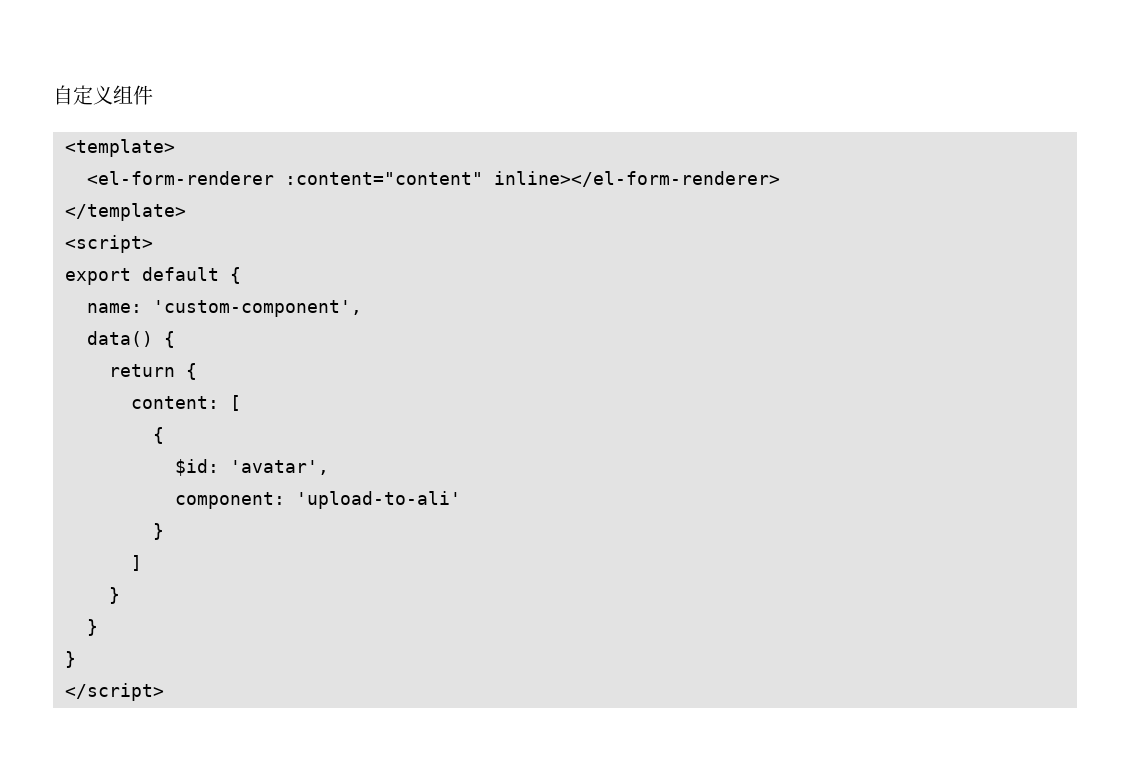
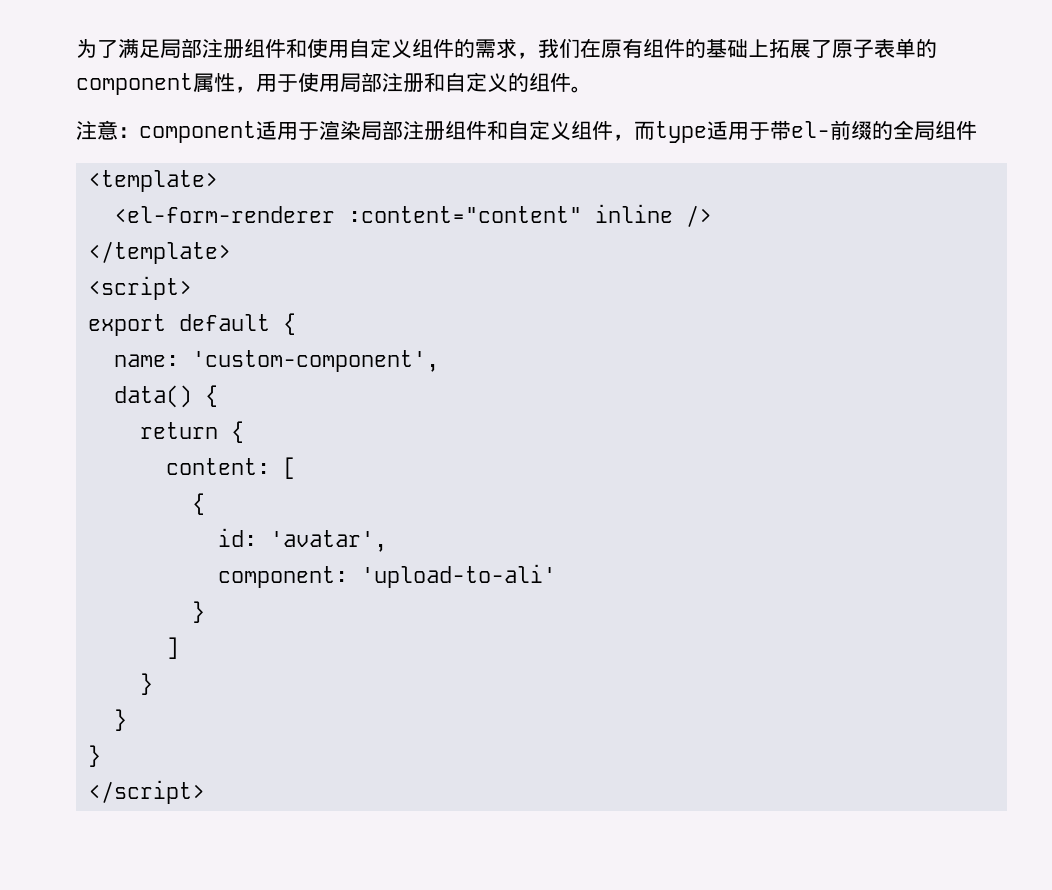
- 自定义组件
+ 为了满足局部注册组件和使用自定义组件的需求，我们在原有组件的基础上拓展了原子表单的component属性，用于使用局部注册和自定义的组件。
+ 注意：component适用于渲染局部注册组件和自定义组件，而type适用于带el-前缀的全局组件
- <el-form-renderer :content="content" inline></el-form-renderer>
+ <el-form-renderer :content="content" inline />
- $id: 'avatar',
+ id: 'avatar',

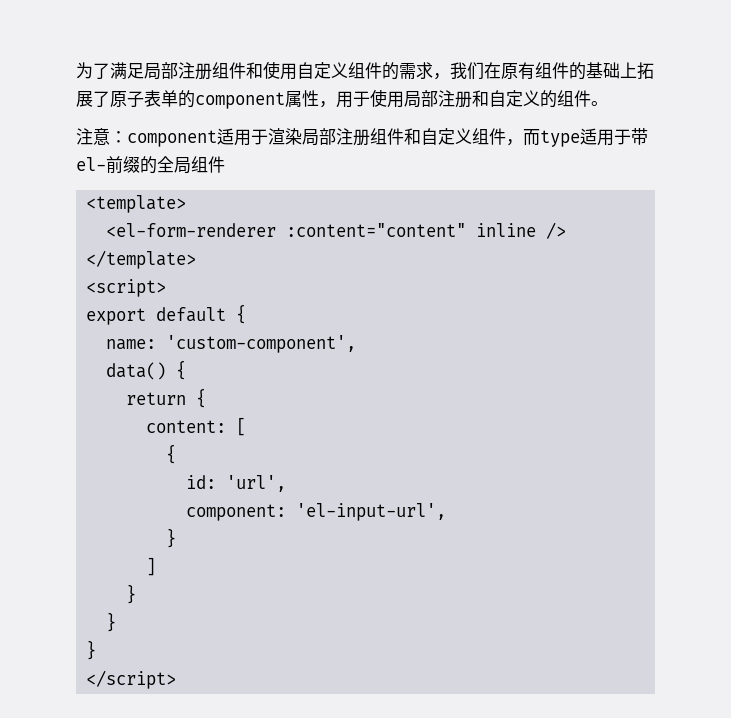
- id: 'avatar',
+ id: 'url',
- component: 'upload-to-ali'
+ component: 'el-input-url',

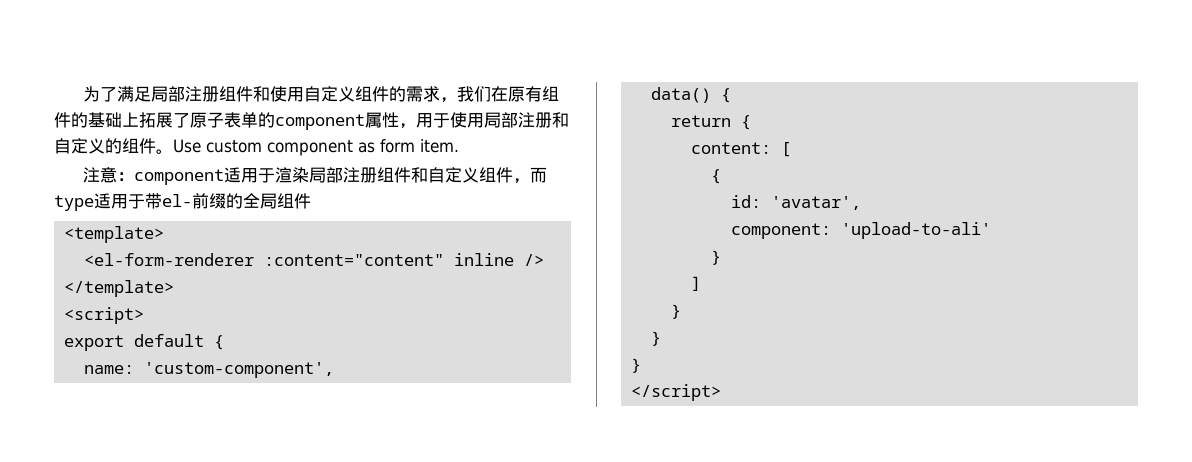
+ Use custom component as form item.
- id: 'url',
+ id: 'avatar',
- component: 'el-input-url',
+ component: 'upload-to-ali'

